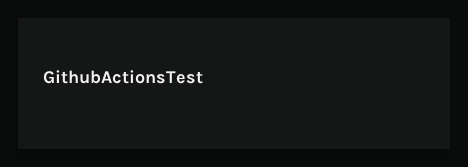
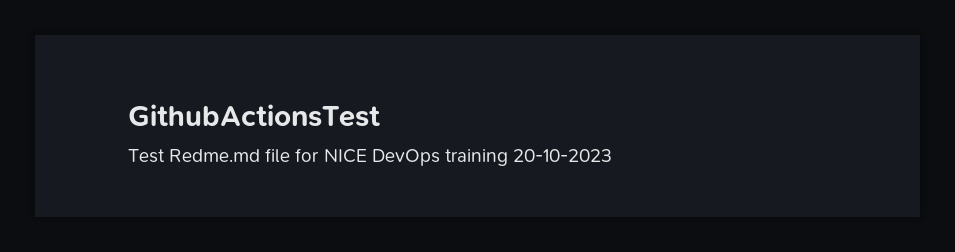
+ Test Redme.md file for NICE DevOps training 20-10-2023

